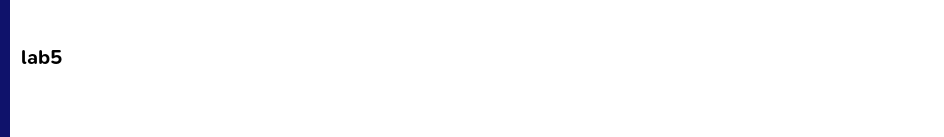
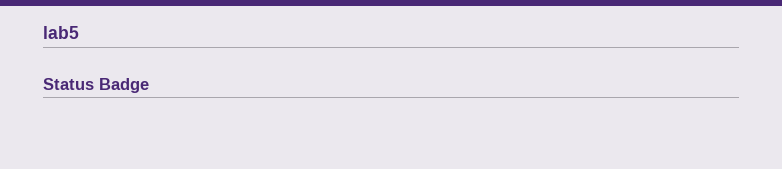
+ Status Badge

